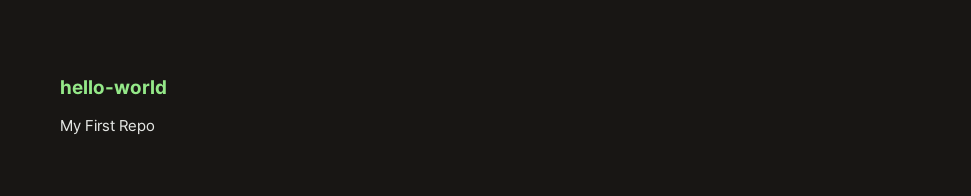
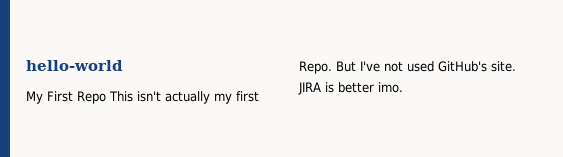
- My First Repo
+ My First Repo This isn't actually my first Repo. But I've not used GitHub's site. JIRA is better imo.

